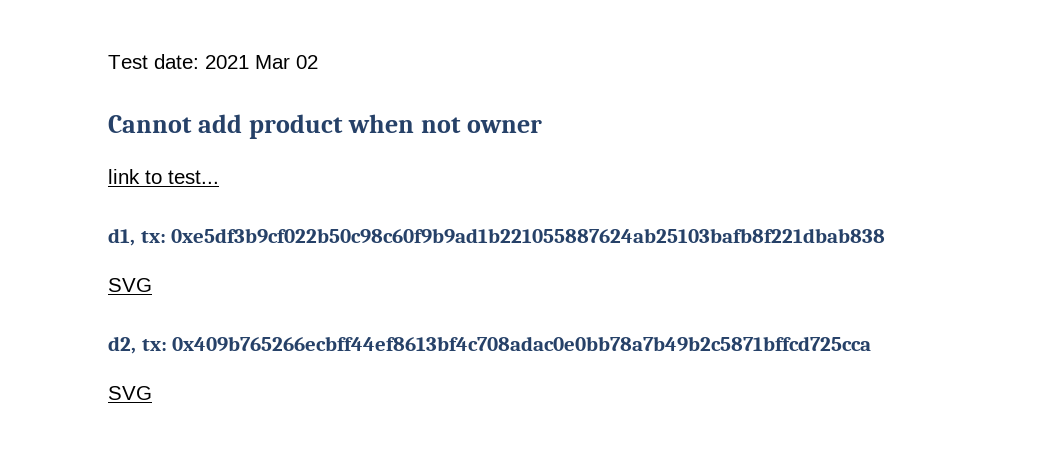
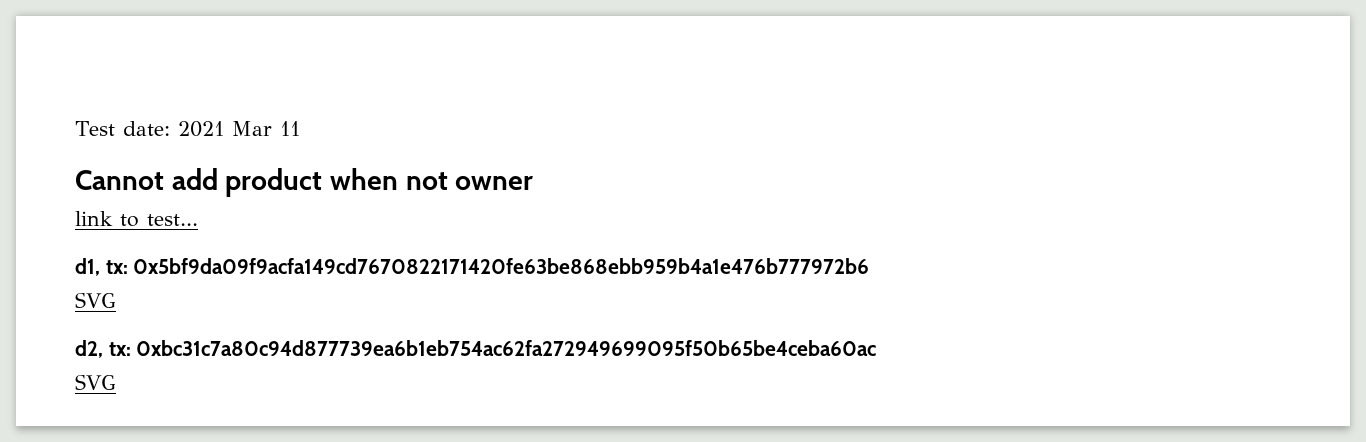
- Test date: 2021 Mar 02
+ Test date: 2021 Mar 11
- d1, tx: 0xe5df3b9cf022b50c98c60f9b9ad1b221055887624ab25103bafb8f221dbab838
+ d1, tx: 0x5bf9da09f9acfa149cd7670822171420fe63be868ebb959b4a1e476b777972b6
- d2, tx: 0x409b765266ecbff44ef8613bf4c708adac0e0bb78a7b49b2c5871bffcd725cca
+ d2, tx: 0xbc31c7a80c94d877739ea6b1eb754ac62fa272949699095f50b65be4ceba60ac

